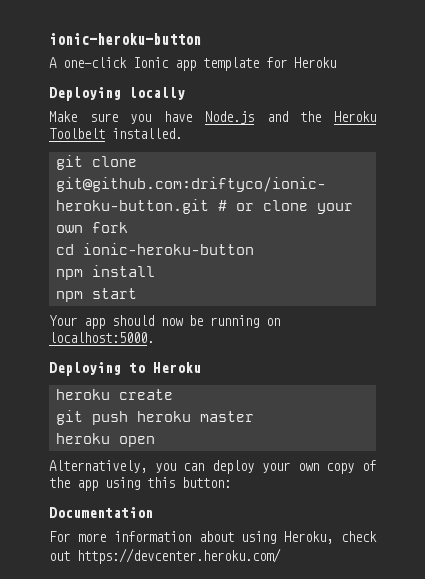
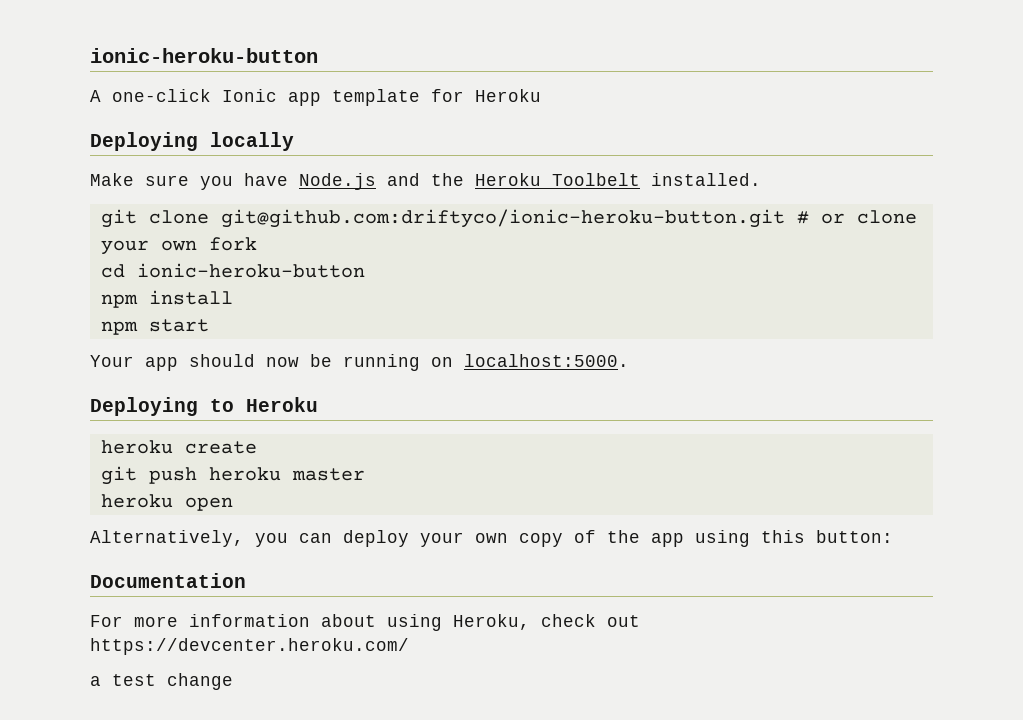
+ a test change

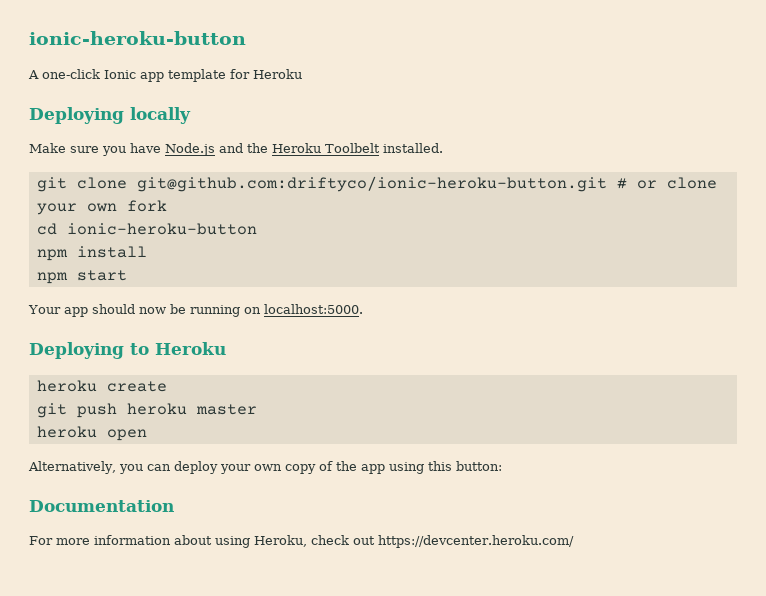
- a test change

